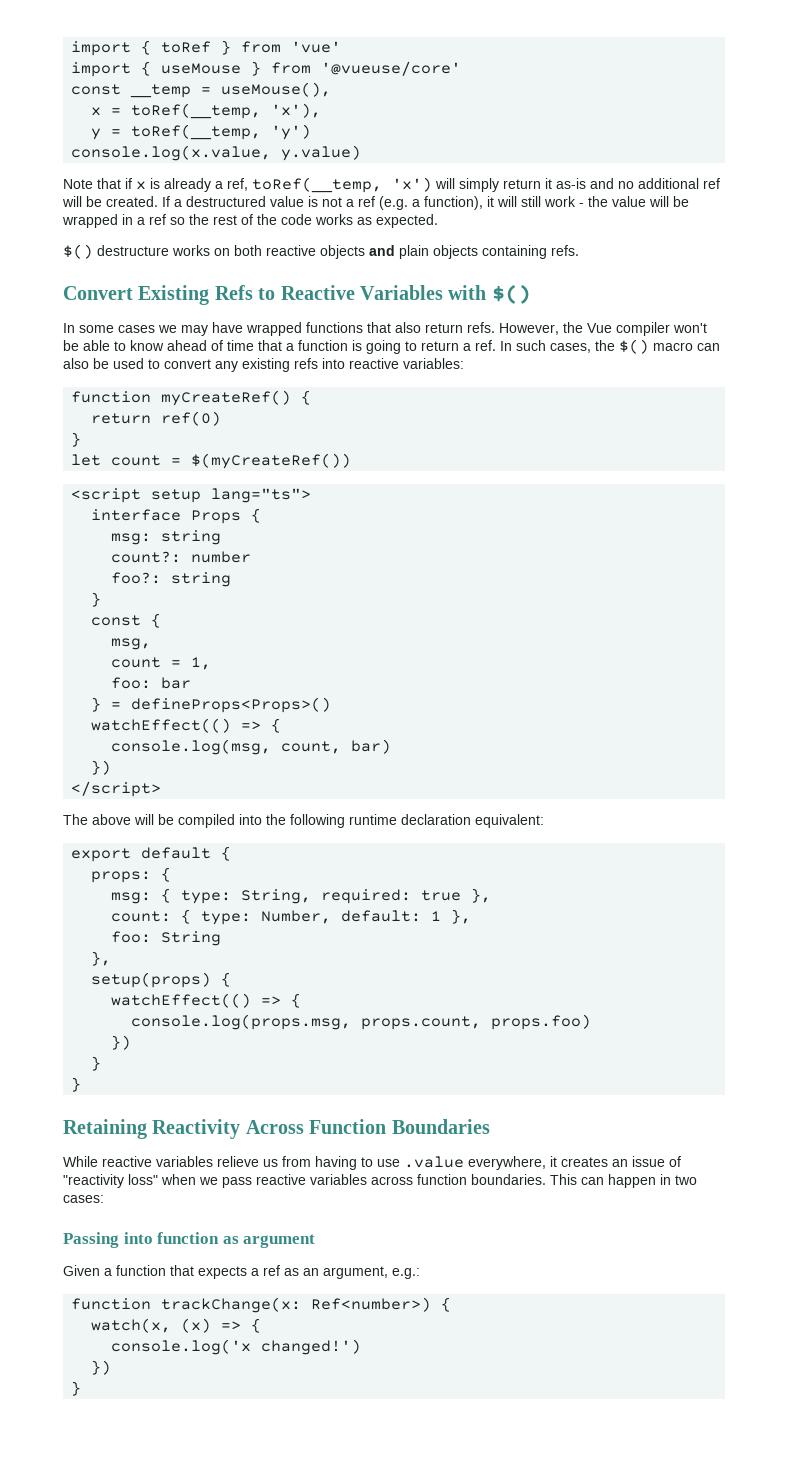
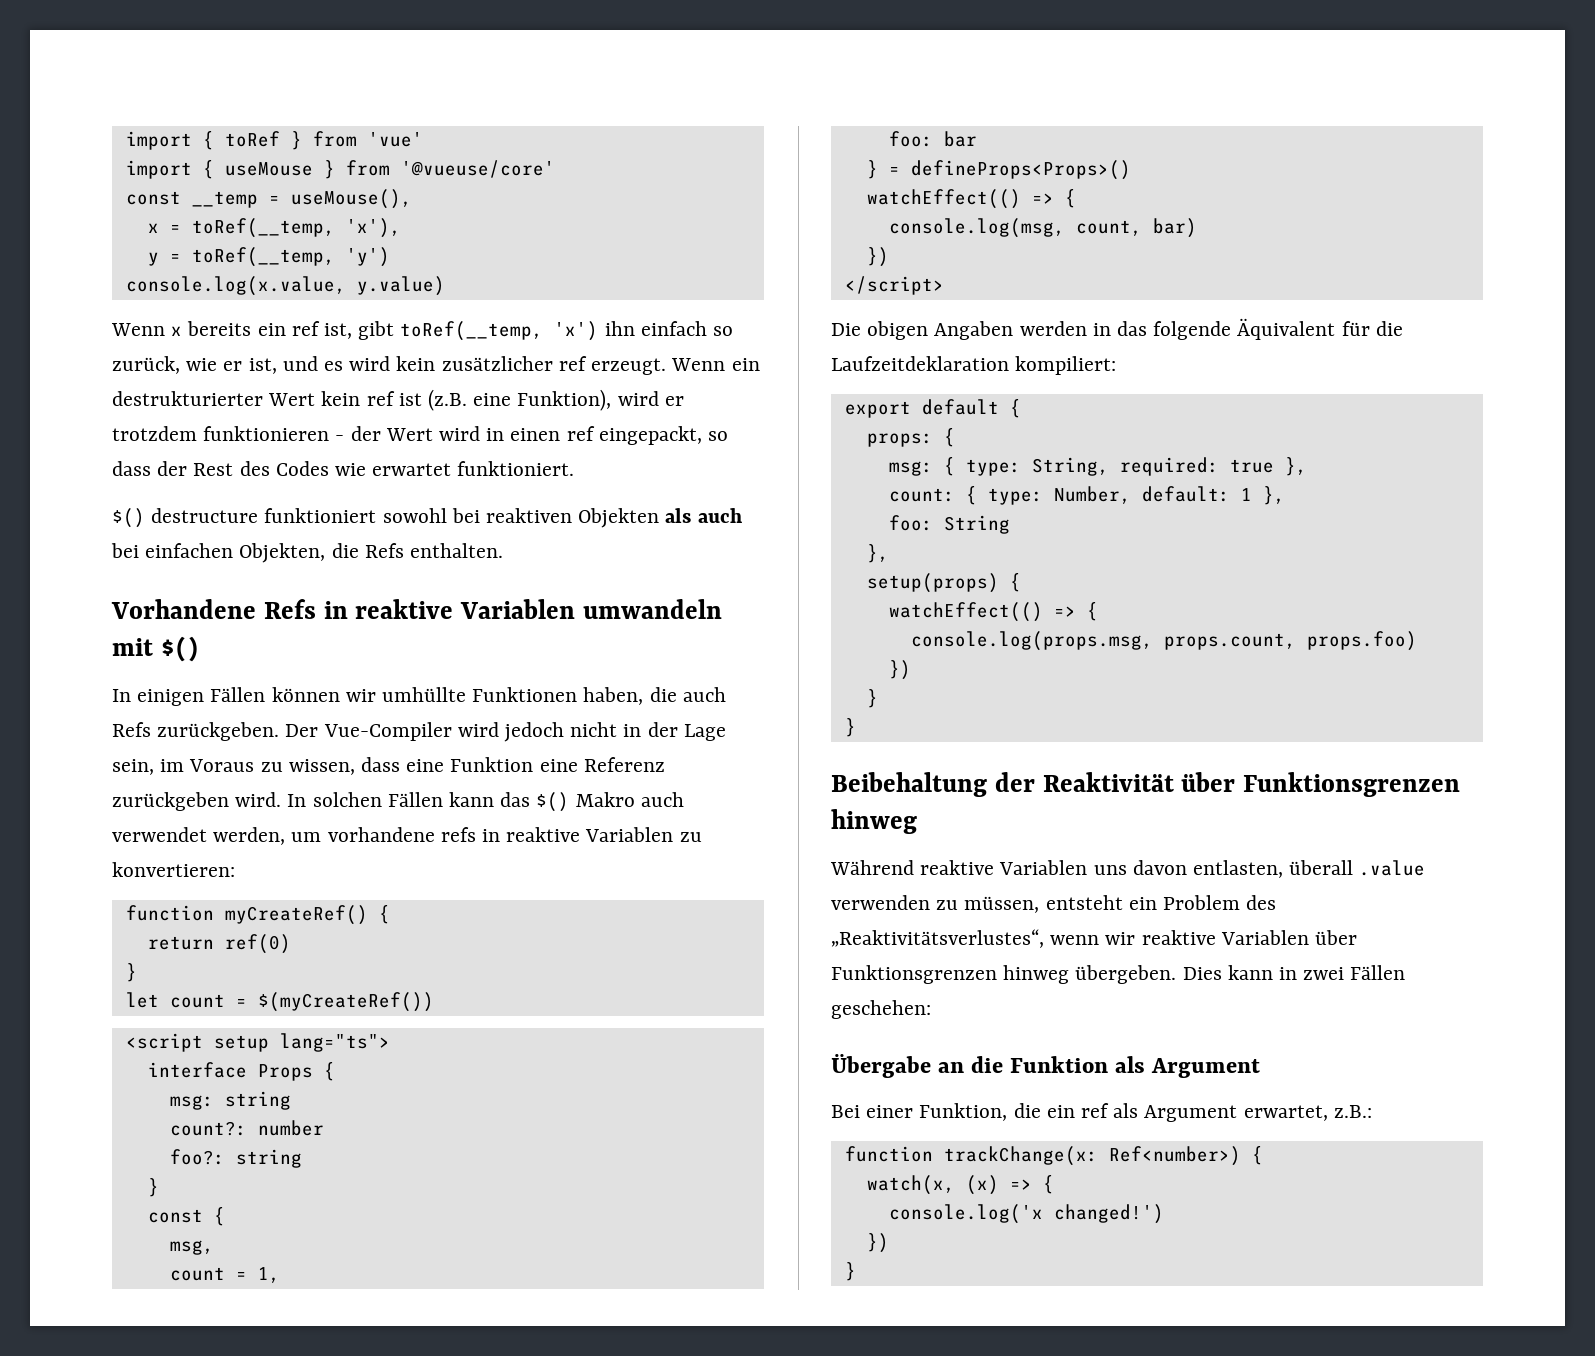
- Note that if x is already a ref, toRef(__temp, 'x') will simply return it as-is and no additional ref will be created. If a destructured value is not a ref (e.g. a function), it will still work - the value will be wrapped in a ref so the rest of the code works as expected.
- $() destructure works on both reactive objects and plain objects containing refs.
- Convert Existing Refs to Reactive Variables with $()
- In some cases we may have wrapped functions that also return refs. However, the Vue compiler won't be able to know ahead of time that a function is going to return a ref. In such cases, the $() macro can also be used to convert any existing refs into reactive variables:
+ Wenn x bereits ein ref ist, gibt toRef(__temp, 'x') ihn einfach so zurück, wie er ist, und es wird kein zusätzlicher ref erzeugt. Wenn ein destrukturierter Wert kein ref ist (z.B. eine Funktion), wird er trotzdem funktionieren - der Wert wird in einen ref eingepackt, so dass der Rest des Codes wie erwartet funktioniert.
+ $() destructure funktioniert sowohl bei reaktiven Objekten als auch bei einfachen Objekten, die Refs enthalten.
+ Vorhandene Refs in reaktive Variablen umwandeln mit $()
+ In einigen Fällen können wir umhüllte Funktionen haben, die auch Refs zurückgeben. Der Vue-Compiler wird jedoch nicht in der Lage sein, im Voraus zu wissen, dass eine Funktion eine Referenz zurückgeben wird. In solchen Fällen kann das $() Makro auch verwendet werden, um vorhandene refs in reaktive Variablen zu konvertieren:
- The above will be compiled into the following runtime declaration equivalent:
+ Die obigen Angaben werden in das folgende Äquivalent für die Laufzeitdeklaration kompiliert:
- Retaining Reactivity Across Function Boundaries
- While reactive variables relieve us from having to use .value everywhere, it creates an issue of "reactivity loss" when we pass reactive variables across function boundaries. This can happen in two cases:
- Passing into function as argument
- Given a function that expects a ref as an argument, e.g.:
+ Beibehaltung der Reaktivität über Funktionsgrenzen hinweg
+ Während reaktive Variablen uns davon entlasten, überall .value verwenden zu müssen, entsteht ein Problem des „Reaktivitätsverlustes“, wenn wir reaktive Variablen über Funktionsgrenzen hinweg übergeben. Dies kann in zwei Fällen geschehen:
+ Übergabe an die Funktion als Argument
+ Bei einer Funktion, die ein ref als Argument erwartet, z.B.:

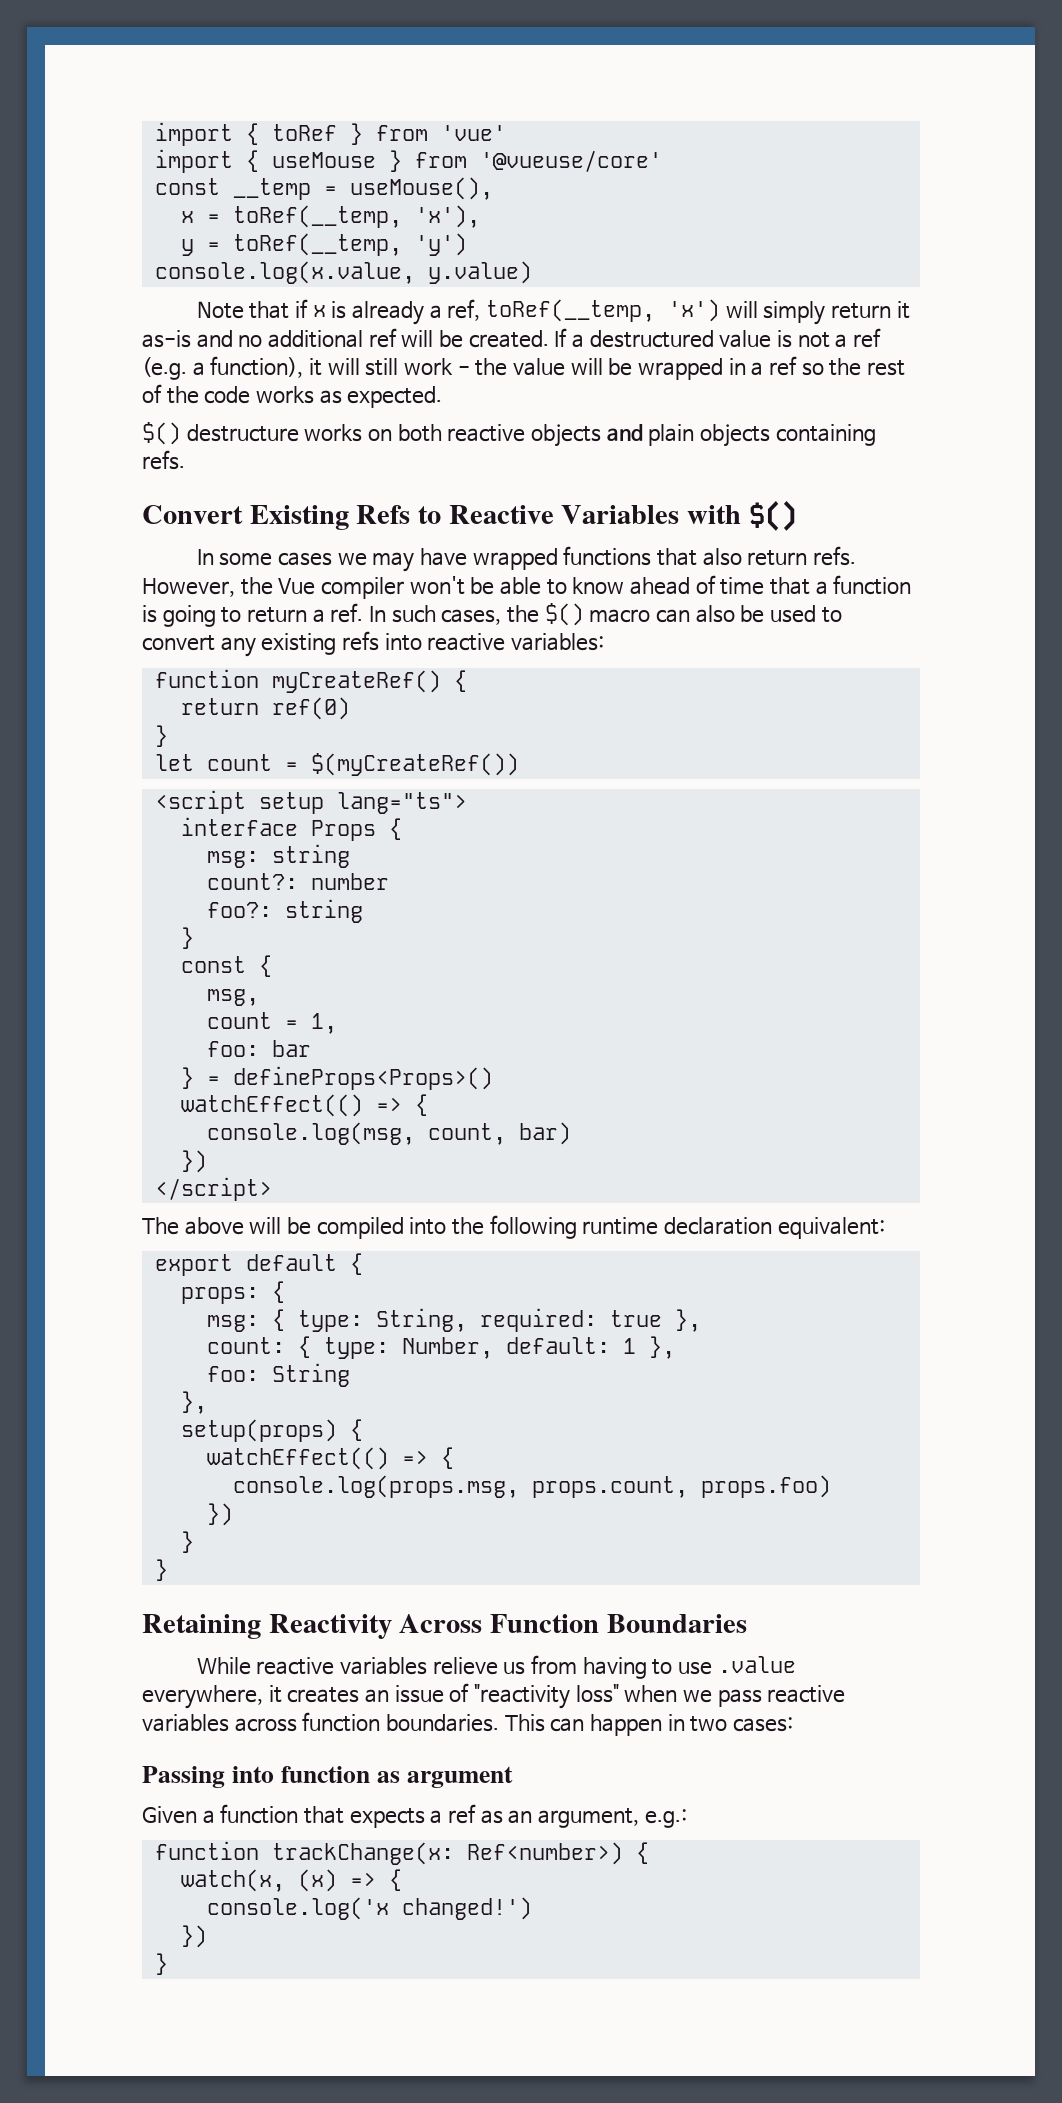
- Wenn x bereits ein ref ist, gibt toRef(__temp, 'x') ihn einfach so zurück, wie er ist, und es wird kein zusätzlicher ref erzeugt. Wenn ein destrukturierter Wert kein ref ist (z.B. eine Funktion), wird er trotzdem funktionieren - der Wert wird in einen ref eingepackt, so dass der Rest des Codes wie erwartet funktioniert.
- $() destructure funktioniert sowohl bei reaktiven Objekten als auch bei einfachen Objekten, die Refs enthalten.
- Vorhandene Refs in reaktive Variablen umwandeln mit $()
- In einigen Fällen können wir umhüllte Funktionen haben, die auch Refs zurückgeben. Der Vue-Compiler wird jedoch nicht in der Lage sein, im Voraus zu wissen, dass eine Funktion eine Referenz zurückgeben wird. In solchen Fällen kann das $() Makro auch verwendet werden, um vorhandene refs in reaktive Variablen zu konvertieren:
+ Note that if x is already a ref, toRef(__temp, 'x') will simply return it as-is and no additional ref will be created. If a destructured value is not a ref (e.g. a function), it will still work - the value will be wrapped in a ref so the rest of the code works as expected.
+ $() destructure works on both reactive objects and plain objects containing refs.
+ Convert Existing Refs to Reactive Variables with $()
+ In some cases we may have wrapped functions that also return refs. However, the Vue compiler won't be able to know ahead of time that a function is going to return a ref. In such cases, the $() macro can also be used to convert any existing refs into reactive variables:
- Die obigen Angaben werden in das folgende Äquivalent für die Laufzeitdeklaration kompiliert:
+ The above will be compiled into the following runtime declaration equivalent:
- Beibehaltung der Reaktivität über Funktionsgrenzen hinweg
- Während reaktive Variablen uns davon entlasten, überall .value verwenden zu müssen, entsteht ein Problem des „Reaktivitätsverlustes“, wenn wir reaktive Variablen über Funktionsgrenzen hinweg übergeben. Dies kann in zwei Fällen geschehen:
- Übergabe an die Funktion als Argument
- Bei einer Funktion, die ein ref als Argument erwartet, z.B.:
+ Retaining Reactivity Across Function Boundaries
+ While reactive variables relieve us from having to use .value everywhere, it creates an issue of "reactivity loss" when we pass reactive variables across function boundaries. This can happen in two cases:
+ Passing into function as argument
+ Given a function that expects a ref as an argument, e.g.:

